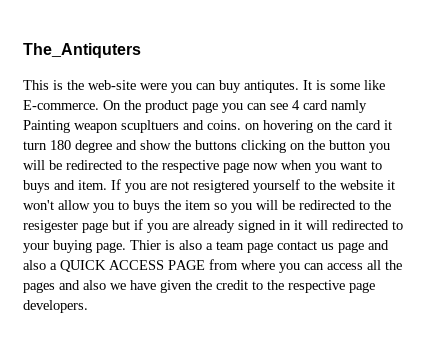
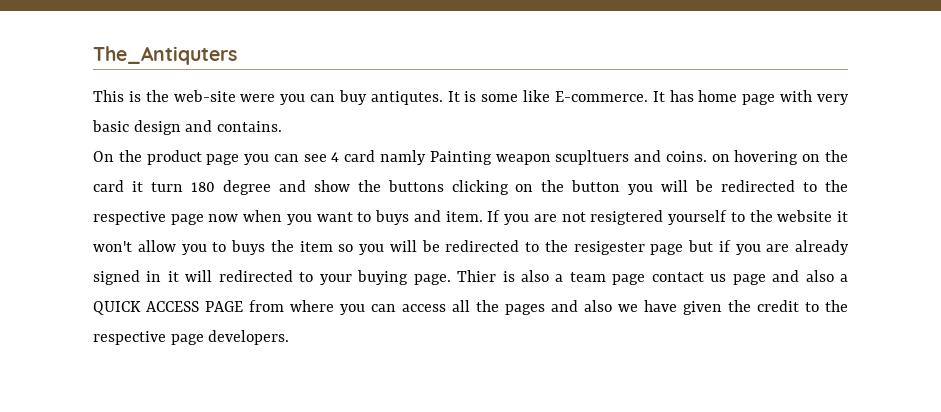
- It is some like E-commerce. On the product page you can see 4 card namly Painting weapon scupltuers and coins. on hovering on the card it turn 180 degree and show the buttons clicking on the button you will be redirected to the respective page now when you want to buys and item.
+ It is some like E-commerce. It has home page with very basic design and contains.
+ On the product page you can see 4 card namly Painting weapon scupltuers and coins. on hovering on the card it turn 180 degree and show the buttons clicking on the button you will be redirected to the respective page now when you want to buys and item.

